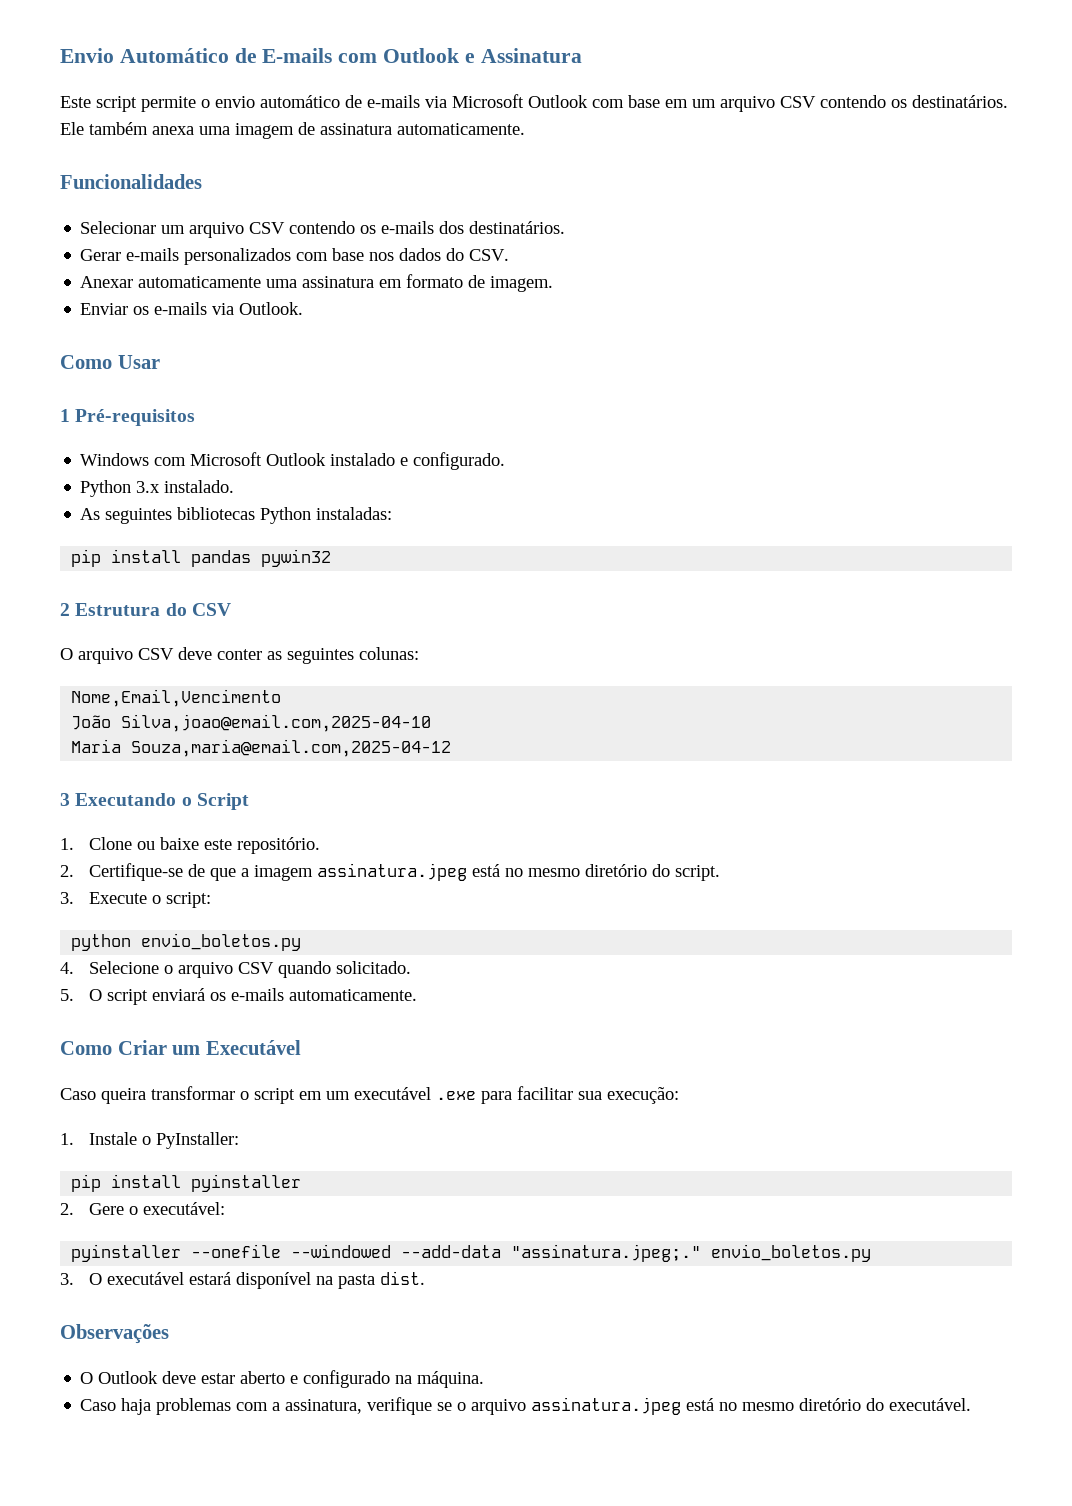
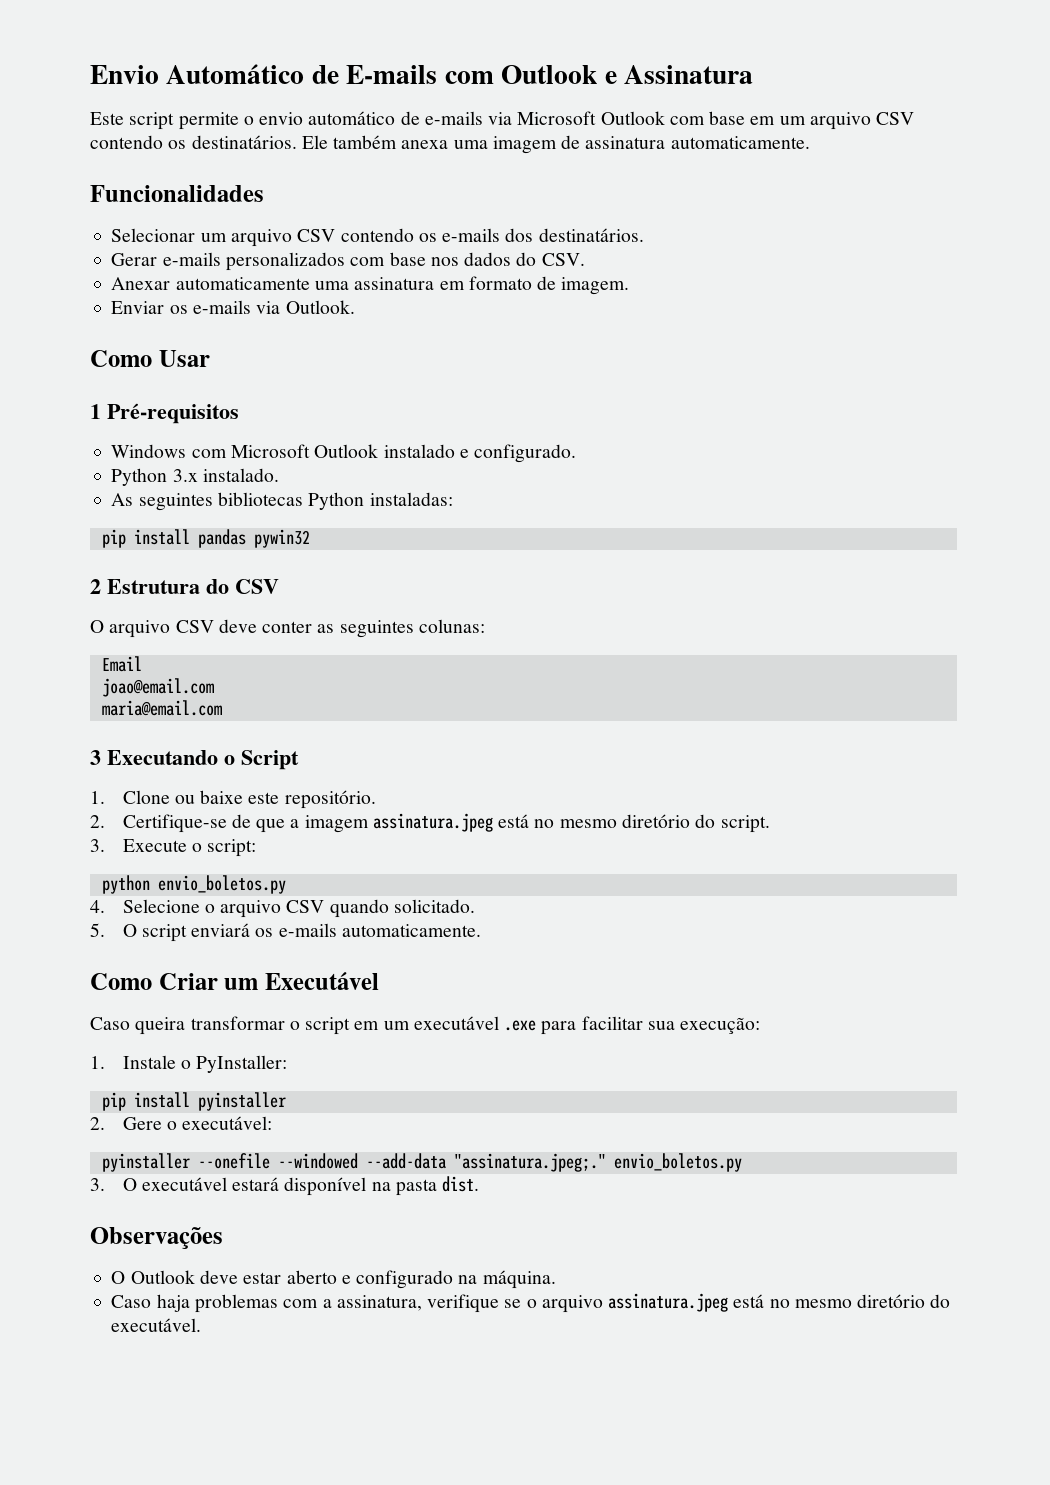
- Nome,Email,Vencimento
- João Silva,joao@email.com,2025-04-10
- Maria Souza,maria@email.com,2025-04-12
+ Email
+ joao@email.com
+ maria@email.com

